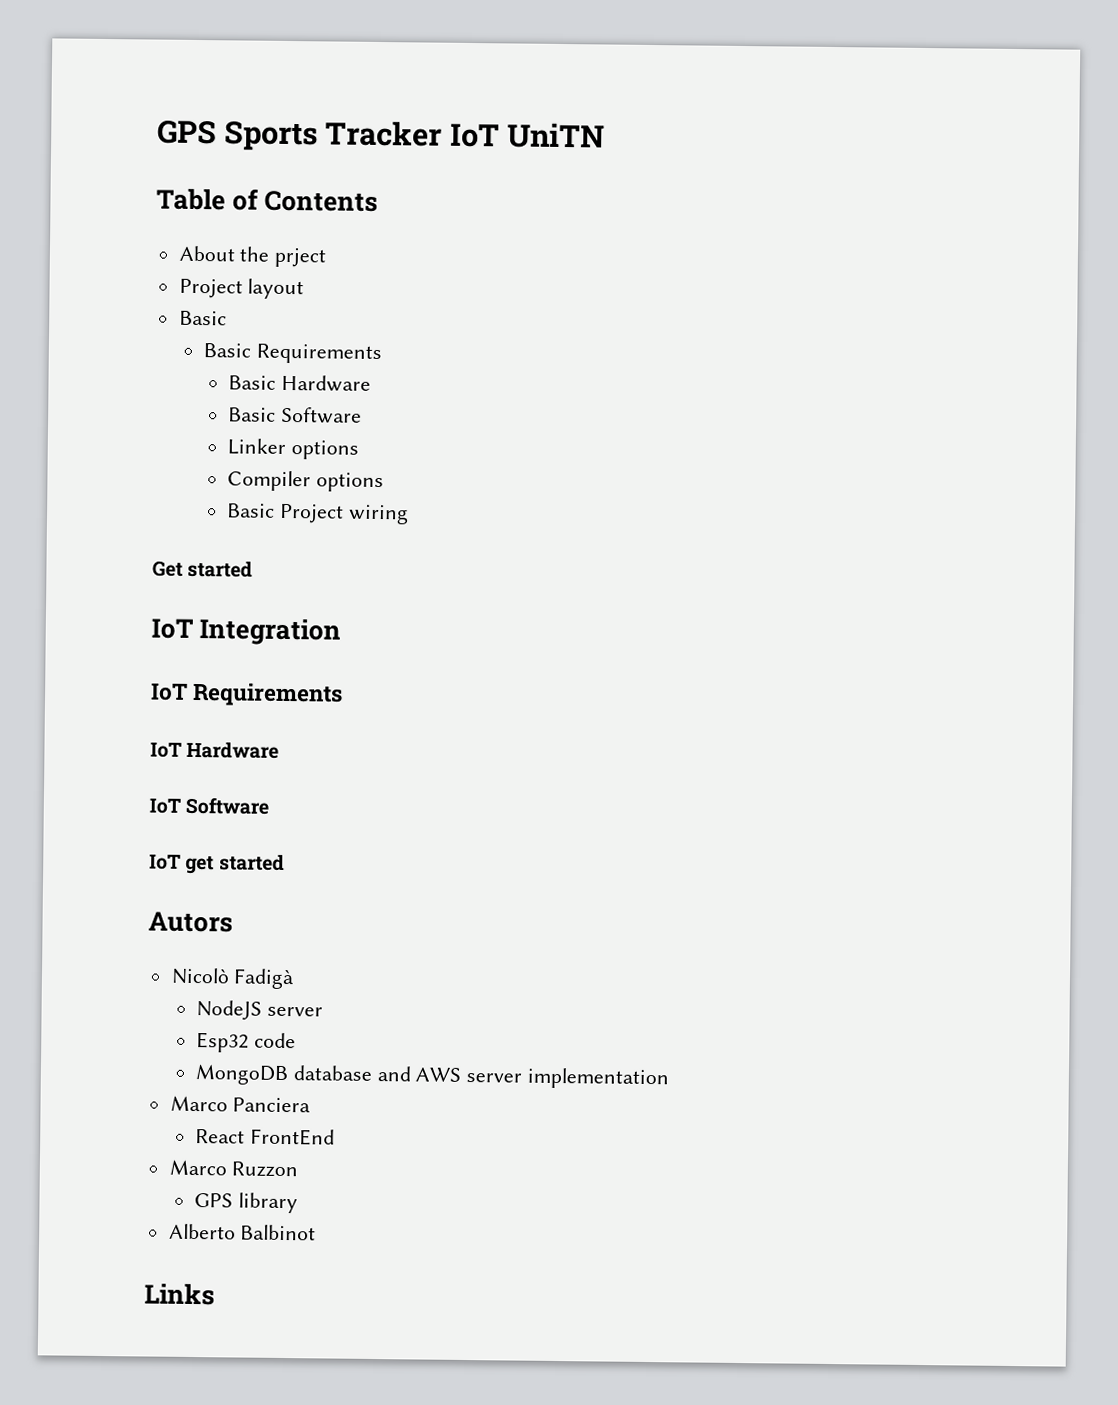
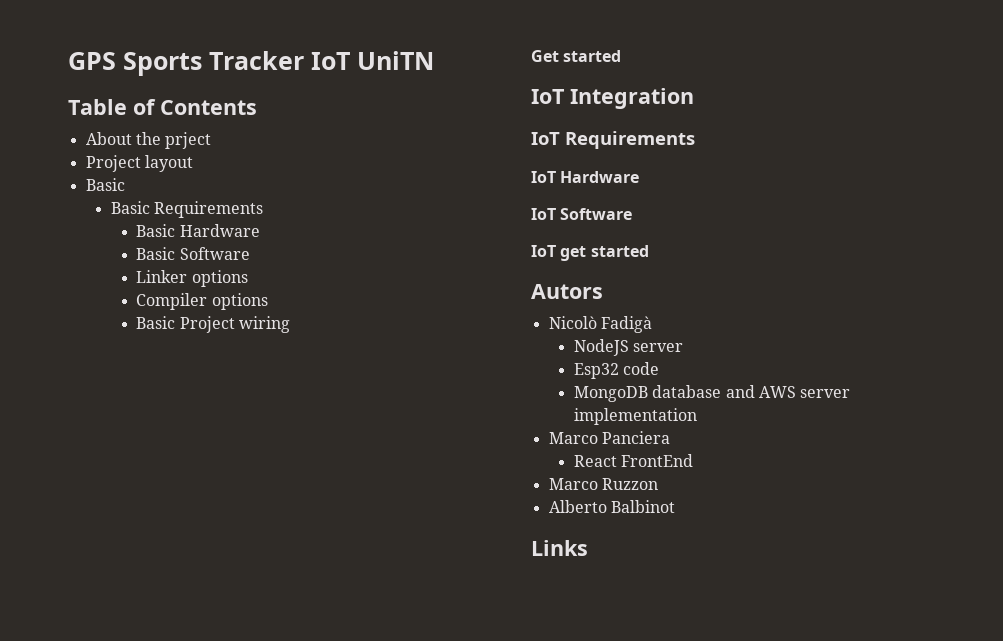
- GPS library

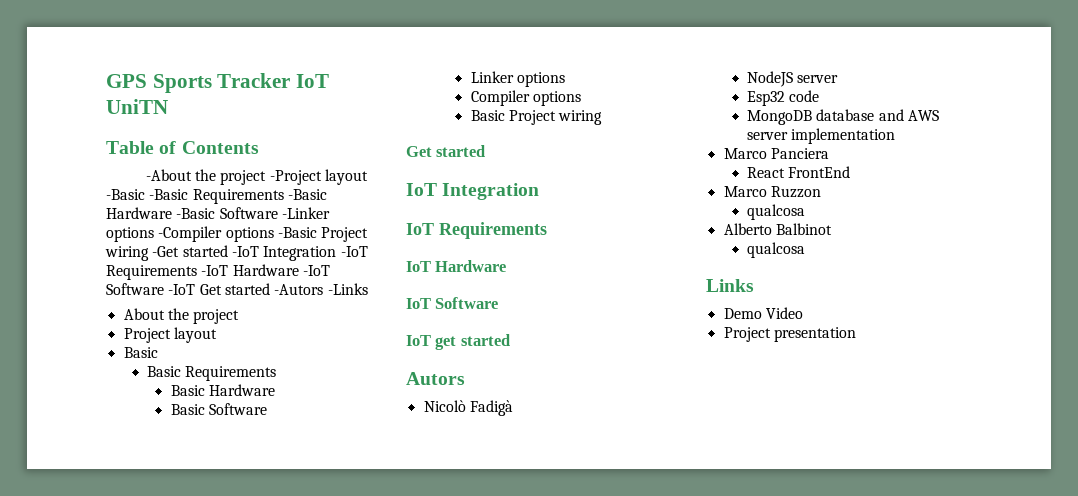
+ -About the project -Project layout -Basic -Basic Requirements -Basic Hardware -Basic Software -Linker options -Compiler options -Basic Project wiring -Get started -IoT Integration -IoT Requirements -IoT Hardware -IoT Software -IoT Get started -Autors -Links
- About the prject
+ About the project
  Marco Ruzzon
+ qualcosa
  Alberto Balbinot
+ qualcosa
+ Demo Video
+ Project presentation

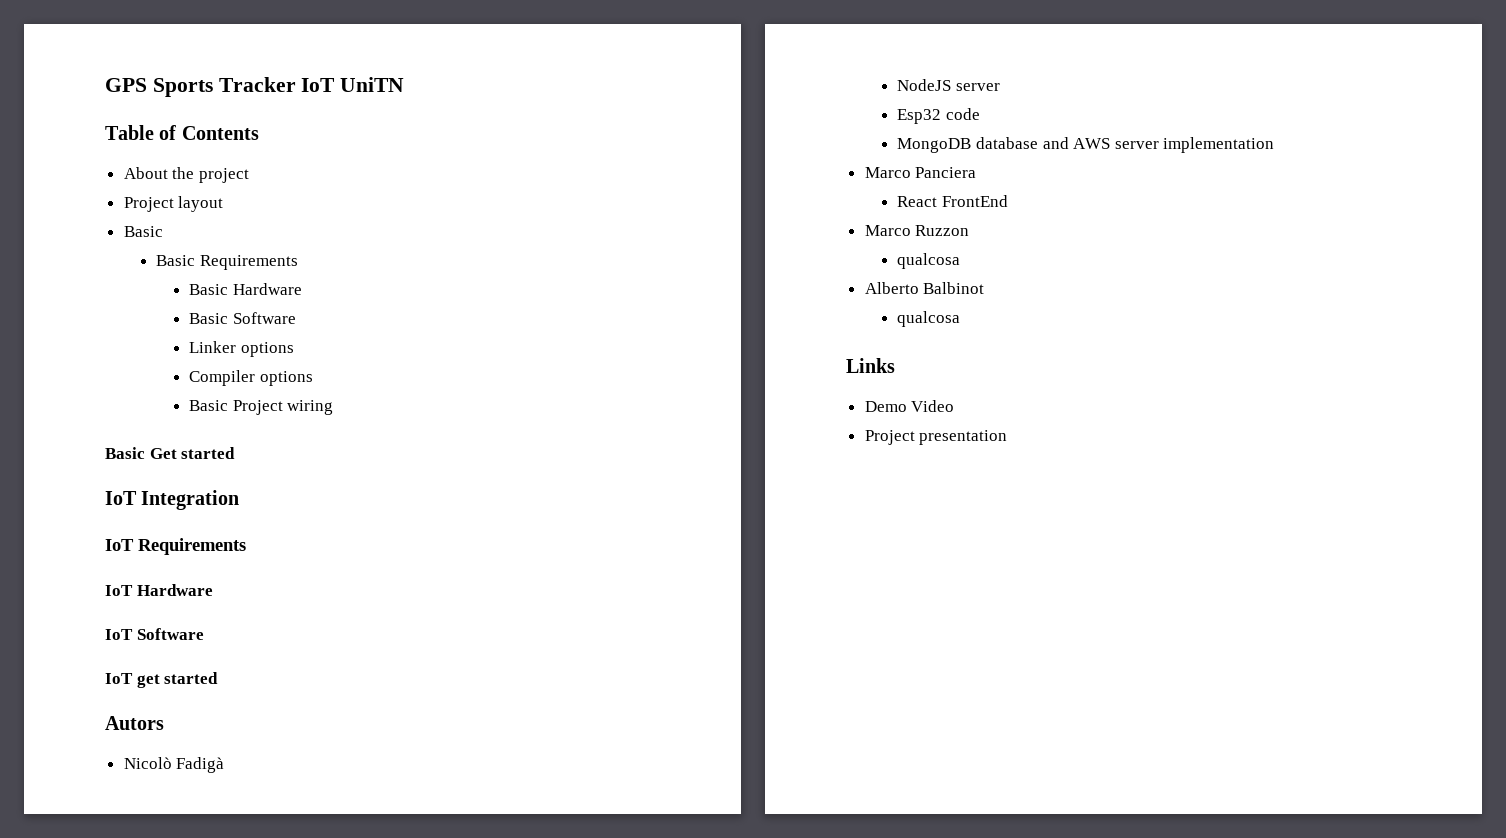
- -About the project -Project layout -Basic -Basic Requirements -Basic Hardware -Basic Software -Linker options -Compiler options -Basic Project wiring -Get started -IoT Integration -IoT Requirements -IoT Hardware -IoT Software -IoT Get started -Autors -Links
  Basic Project wiring
- Get started
+ Basic Get started

